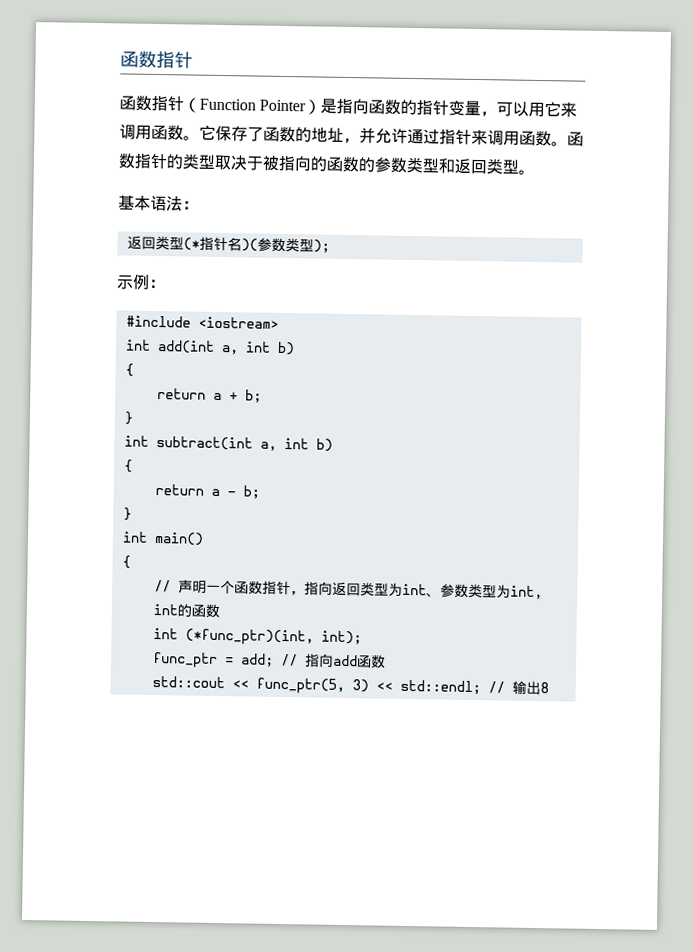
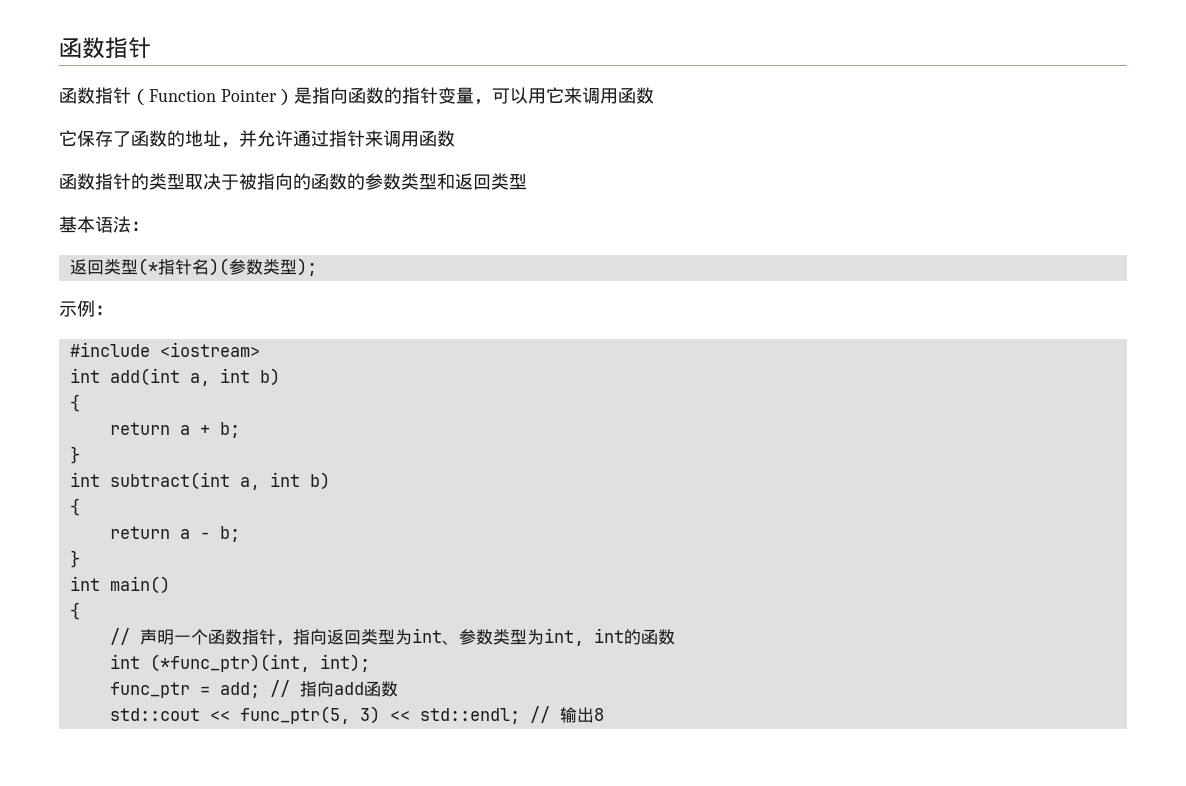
- 函数指针（Function Pointer）是指向函数的指针变量，可以用它来调用函数。它保存了函数的地址，并允许通过指针来调用函数。函数指针的类型取决于被指向的函数的参数类型和返回类型。
+ 函数指针（Function Pointer）是指向函数的指针变量，可以用它来调用函数
+ 它保存了函数的地址，并允许通过指针来调用函数
+ 函数指针的类型取决于被指向的函数的参数类型和返回类型

